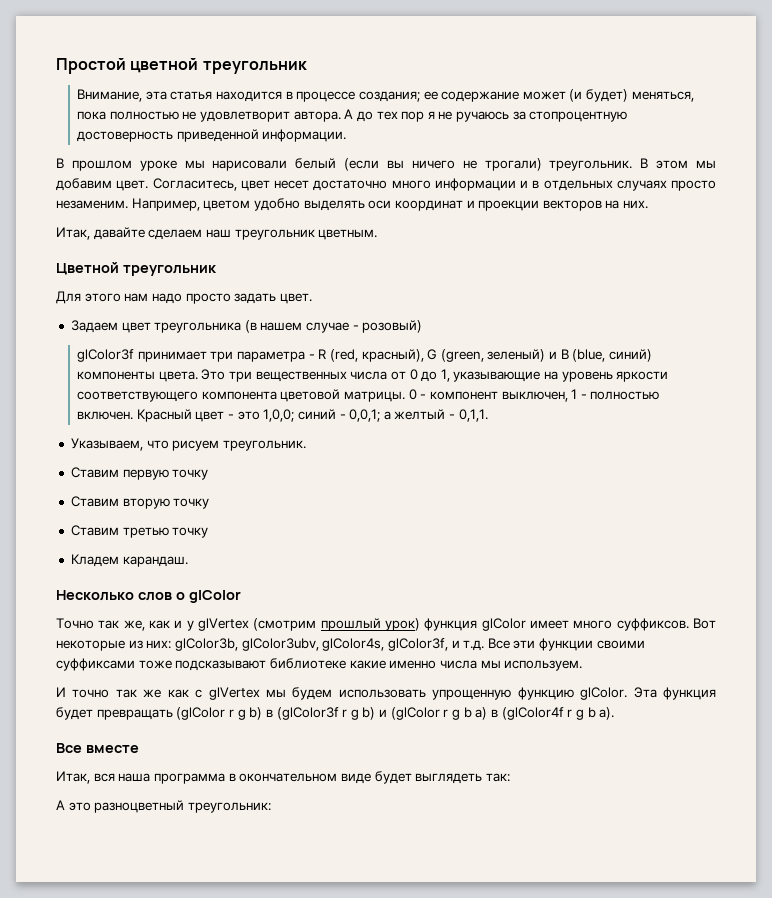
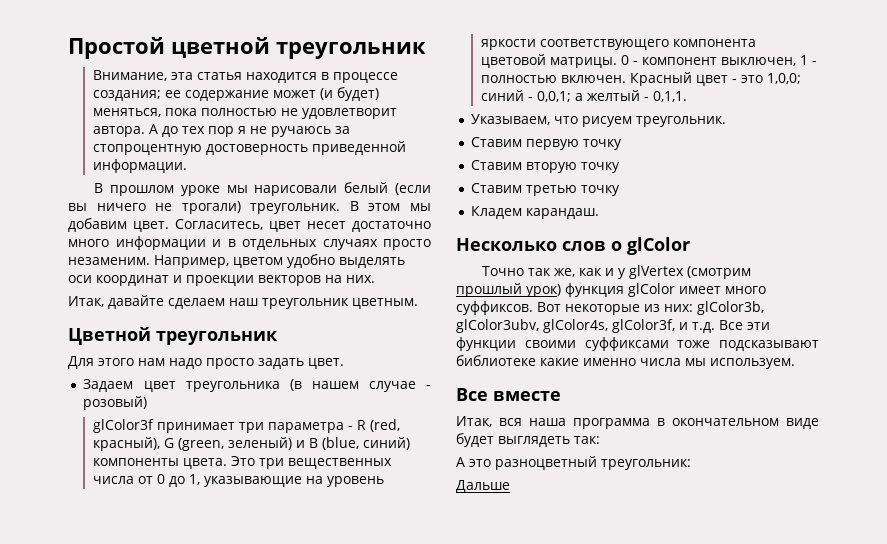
- И точно так же как с glVertex мы будем использовать упрощенную функцию glColor. Эта функция будет превращать (glColor r g b) в (glColor3f r g b) и (glColor r g b a) в (glColor4f r g b a).
+ Дальше

